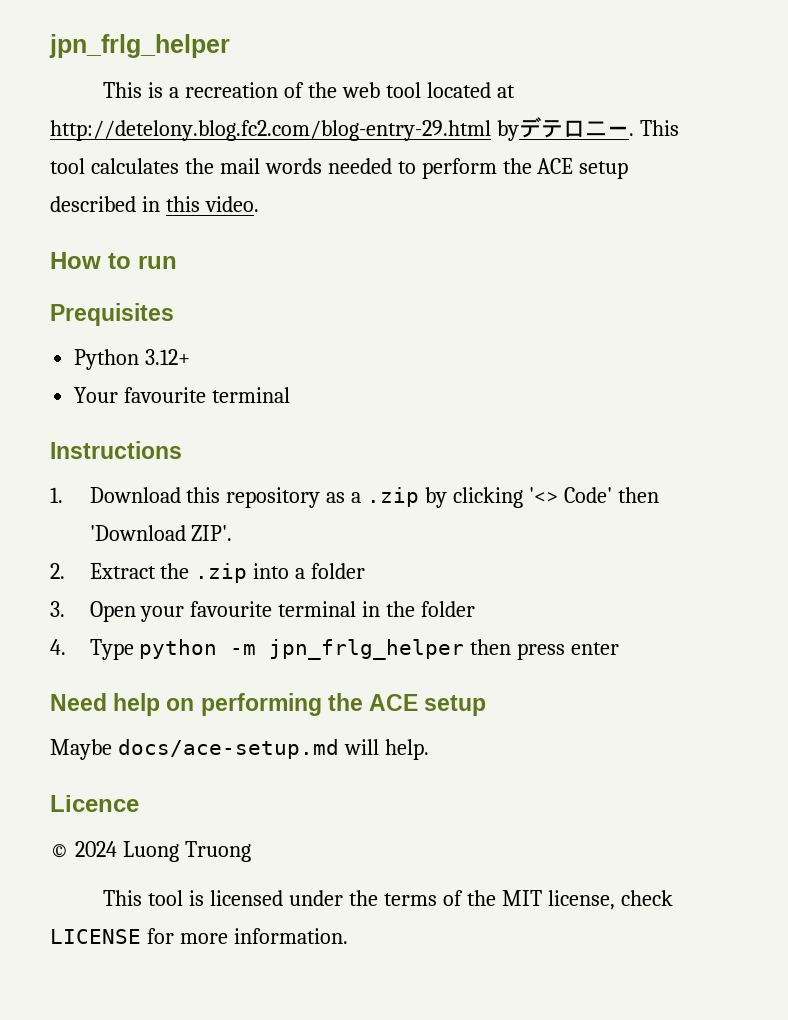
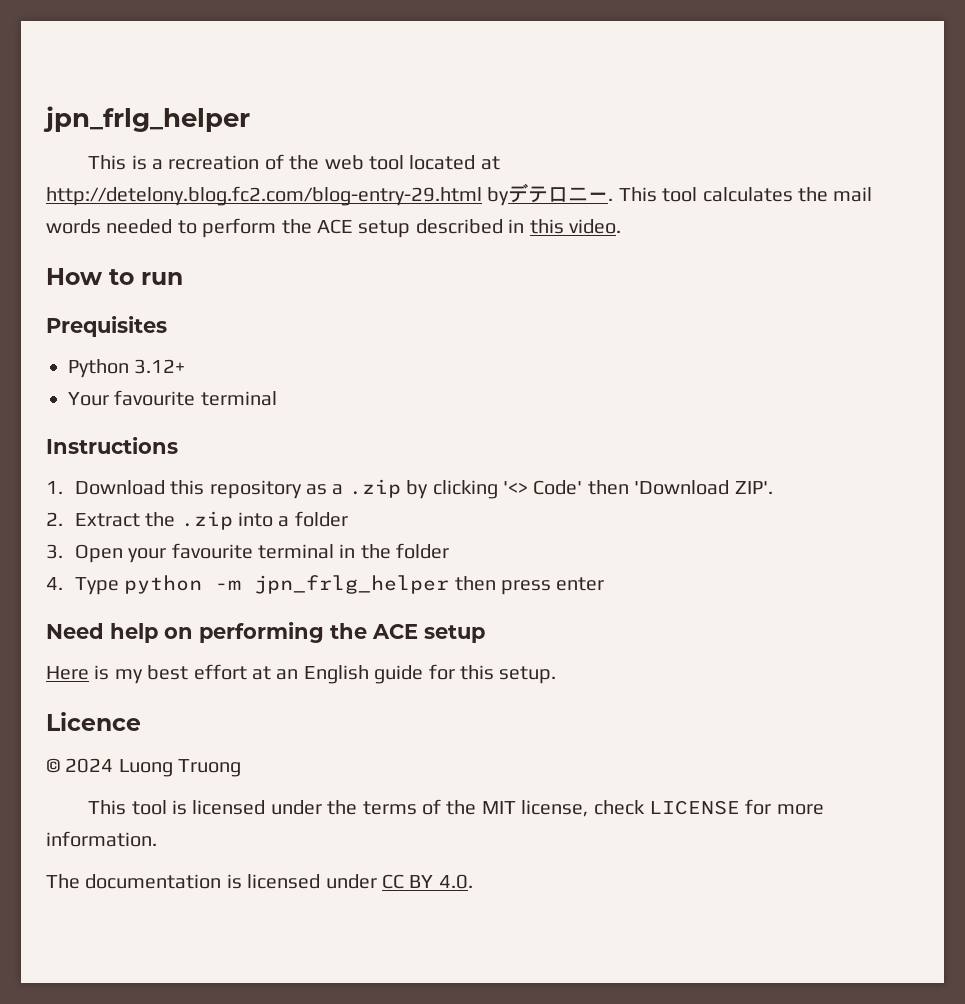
- Maybe docs/ace-setup.md will help.
+ Here is my best effort at an English guide for this setup.
+ The documentation is licensed under CC BY 4.0.

